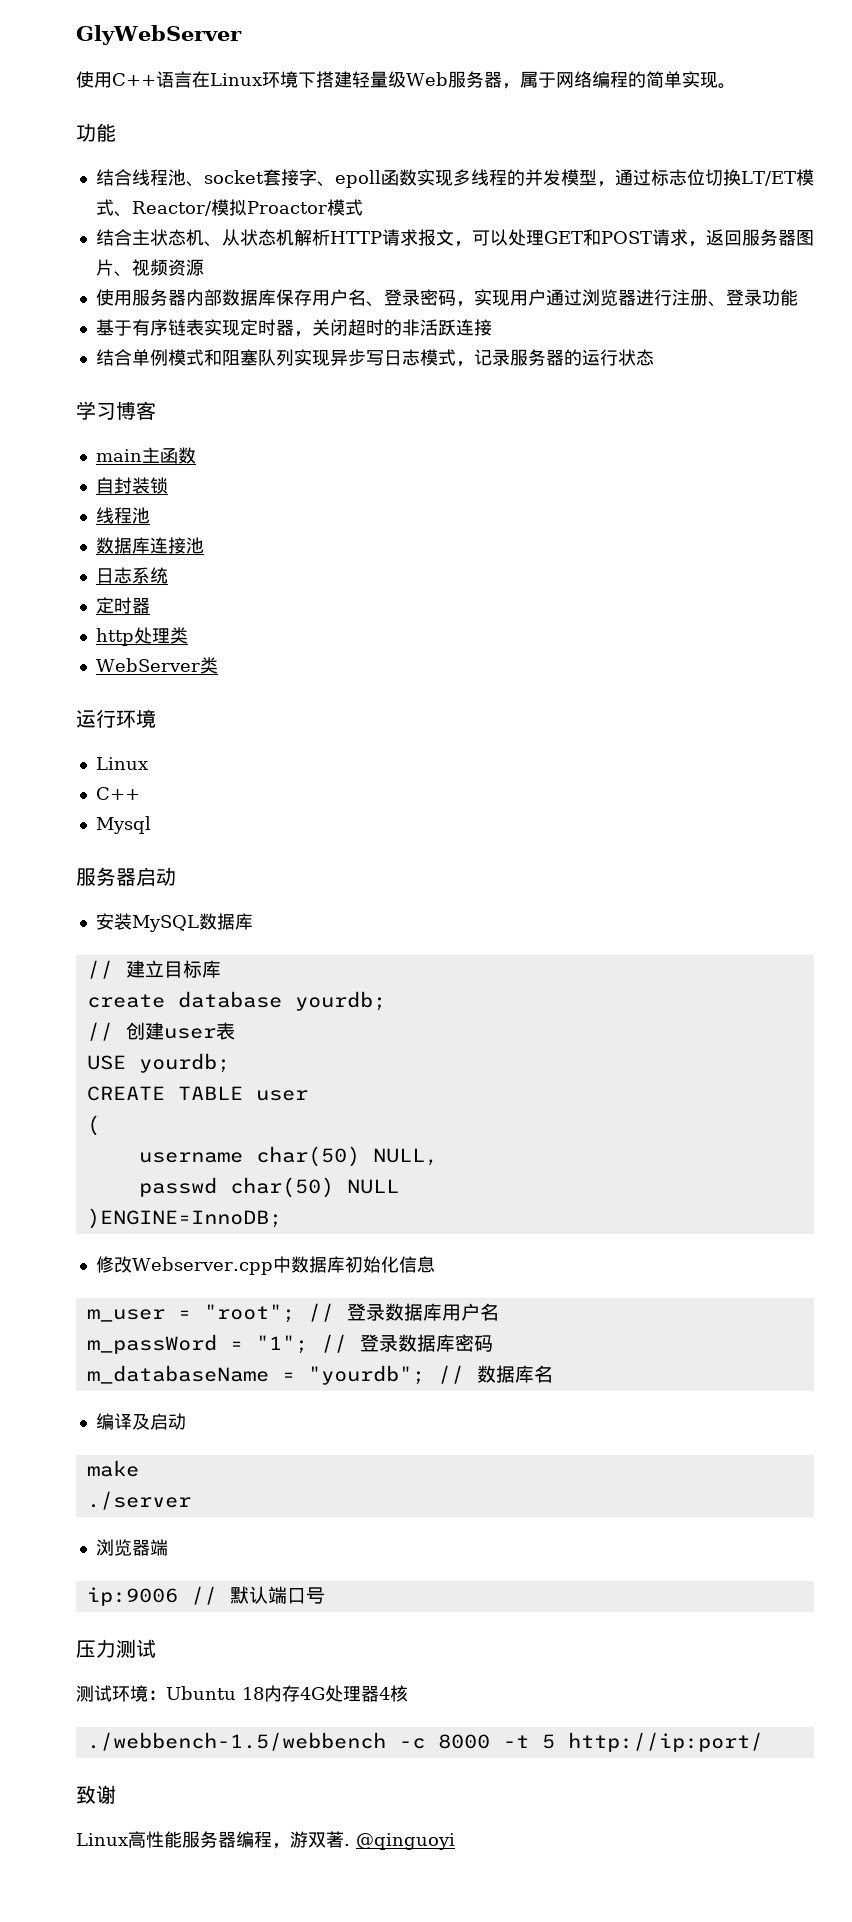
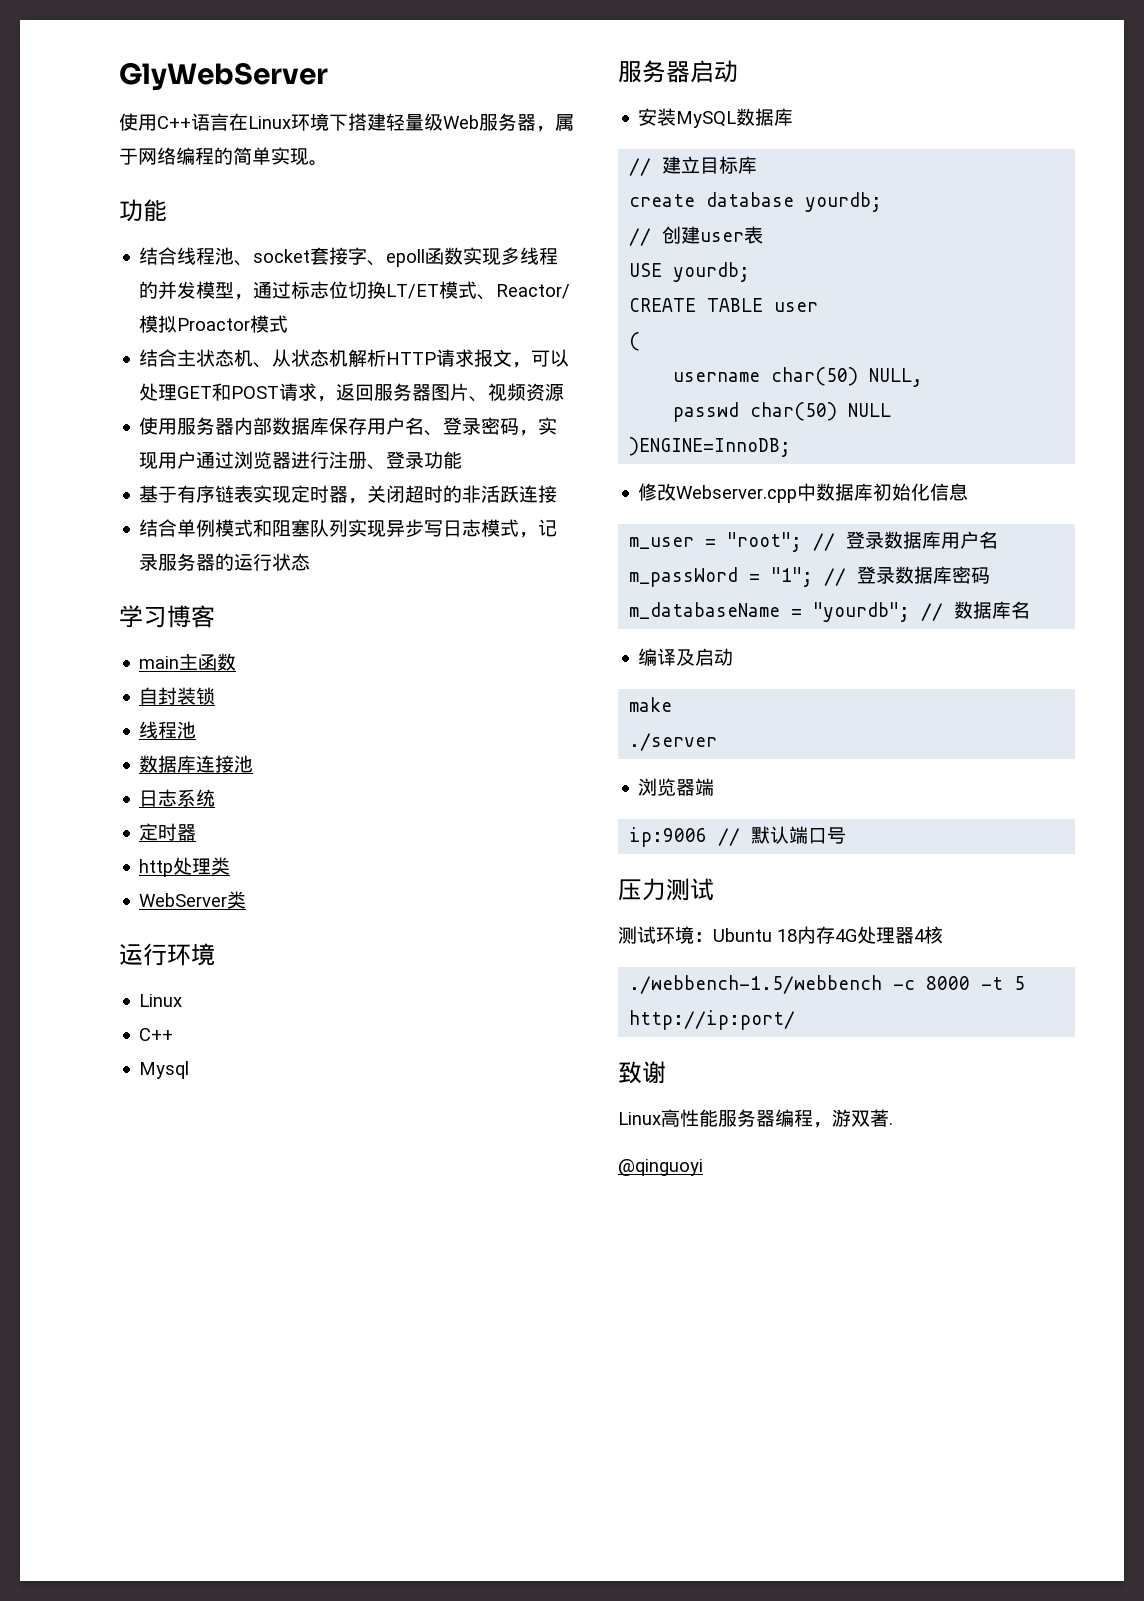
- Linux高性能服务器编程，游双著. @qinguoyi
+ Linux高性能服务器编程，游双著.
+ @qinguoyi

